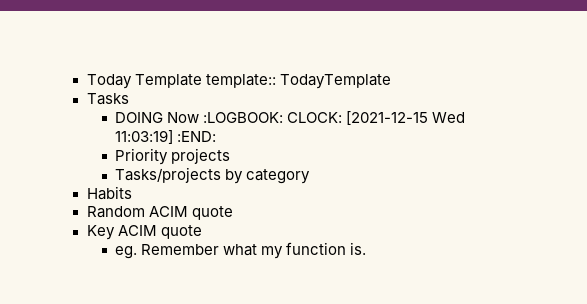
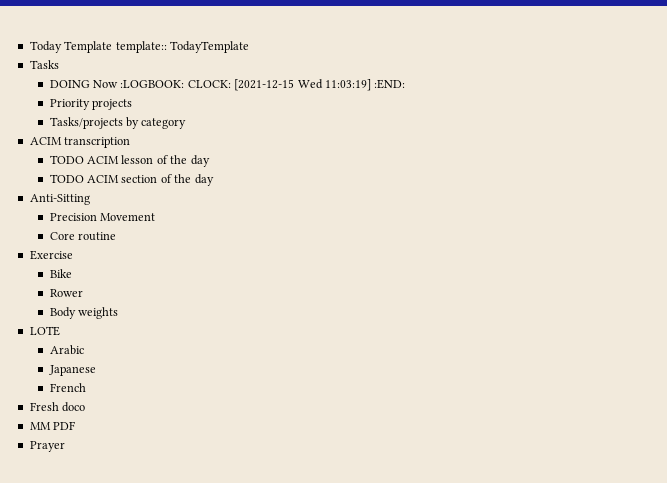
- Habits
- Random ACIM quote
- Key ACIM quote
- eg. Remember what my function is.
+ ACIM transcription
+ TODO ACIM lesson of the day
+ TODO ACIM section of the day
+ Anti-Sitting
+ Precision Movement
+ Core routine
+ Exercise
+ Bike
+ Rower
+ Body weights
+ LOTE
+ Arabic
+ Japanese
+ French
+ Fresh doco
+ MM PDF
+ Prayer

